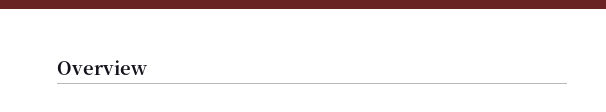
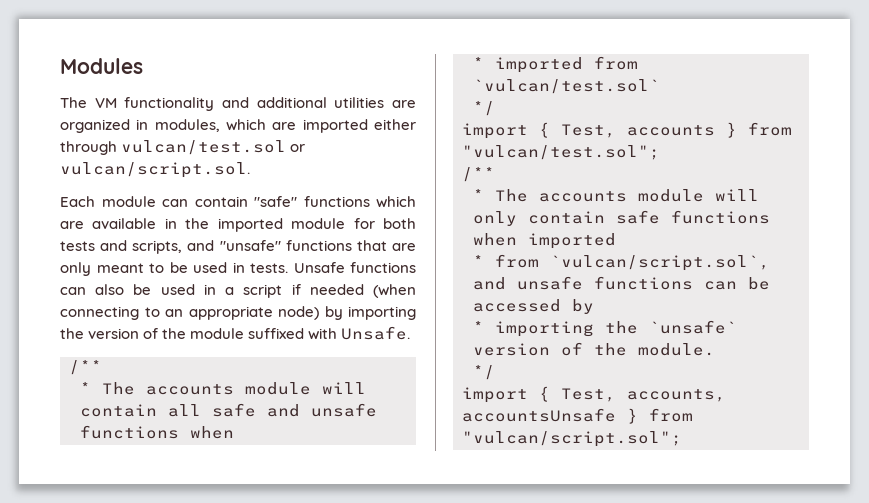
- Overview
+ Modules
+ The VM functionality and additional utilities are organized in modules, which are imported either through vulcan/test.sol or vulcan/script.sol.
+ Each module can contain "safe" functions which are available in the imported module for both tests and scripts, and "unsafe" functions that are only meant to be used in tests. Unsafe functions can also be used in a script if needed (when connecting to an appropriate node) by importing the version of the module suffixed with Unsafe.
+ /**
+ * The accounts module will contain all safe and unsafe functions when
+ * imported from `vulcan/test.sol`
+ */
+ import { Test, accounts } from "vulcan/test.sol";
+ /**
+ * The accounts module will only contain safe functions when imported
+ * from `vulcan/script.sol`, and unsafe functions can be accessed by
+ * importing the `unsafe` version of the module.
+ */
+ import { Test, accounts, accountsUnsafe } from "vulcan/script.sol";

